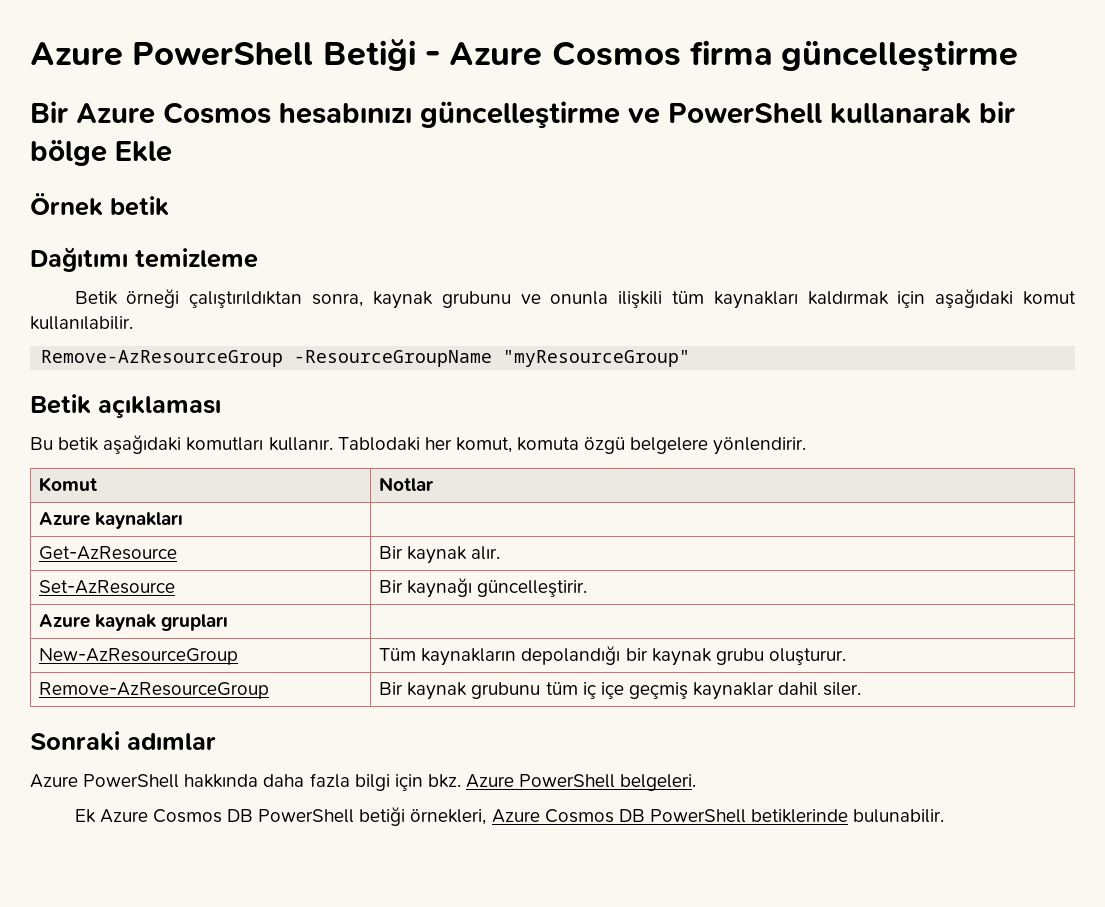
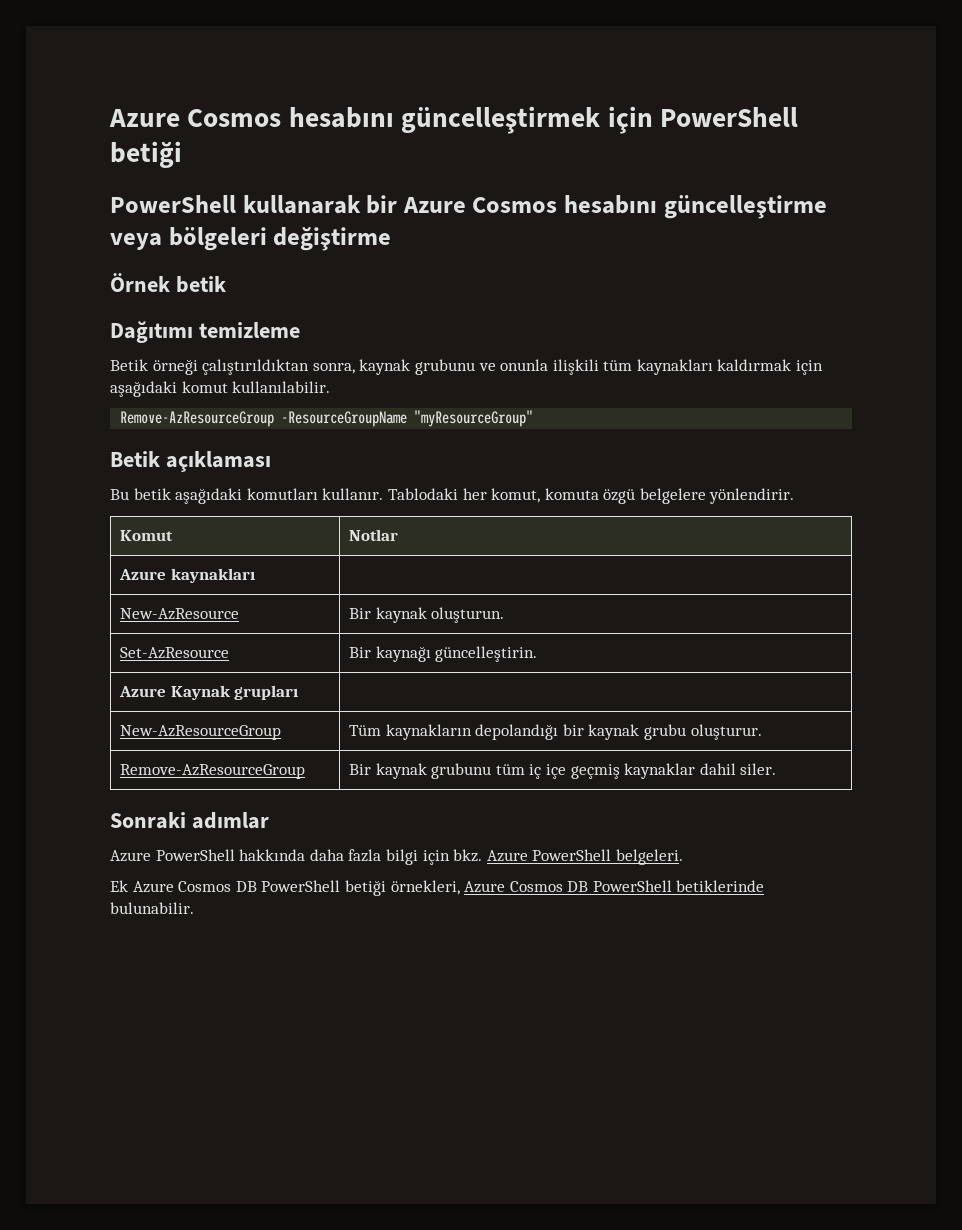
- Azure PowerShell Betiği - Azure Cosmos firma güncelleştirme
- Bir Azure Cosmos hesabınızı güncelleştirme ve PowerShell kullanarak bir bölge Ekle
+ Azure Cosmos hesabını güncelleştirmek için PowerShell betiği
+ PowerShell kullanarak bir Azure Cosmos hesabını güncelleştirme veya bölgeleri değiştirme
- Get-AzResource | Bir kaynak alır.
+ New-AzResource | Bir kaynak oluşturun.
- Set-AzResource | Bir kaynağı güncelleştirir.
- Azure kaynak grupları |
+ Set-AzResource | Bir kaynağı güncelleştirin.
+ Azure Kaynak grupları |

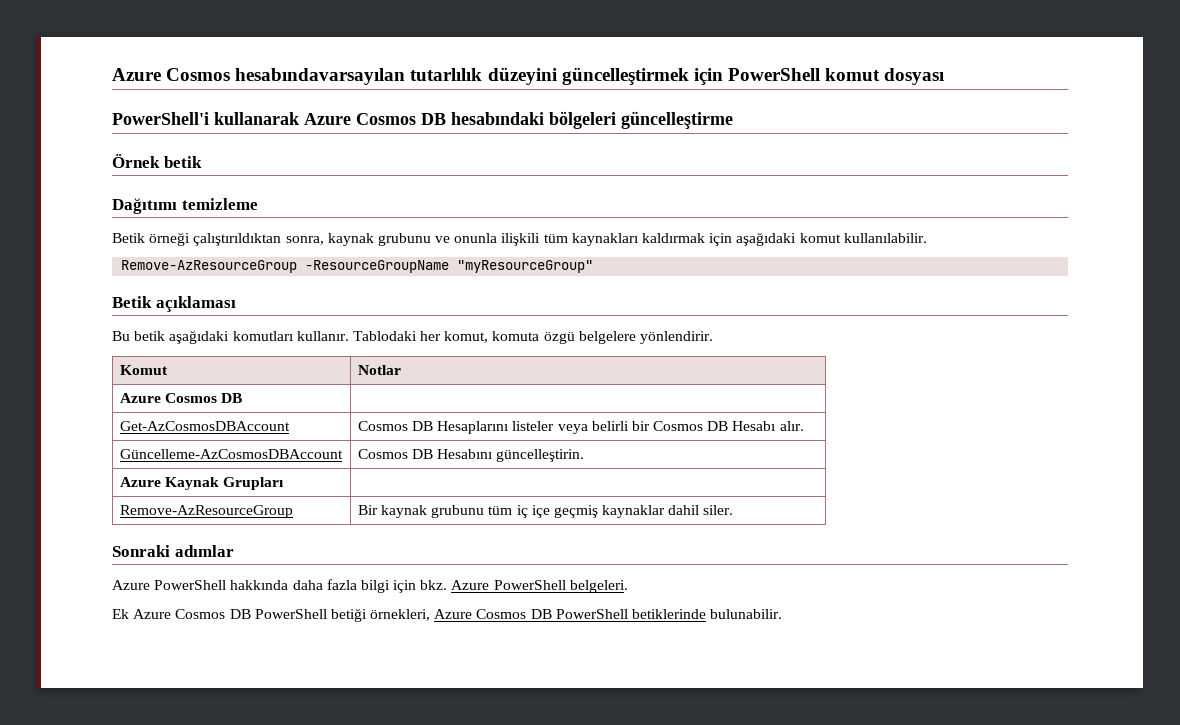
- Azure Cosmos hesabını güncelleştirmek için PowerShell betiği
- PowerShell kullanarak bir Azure Cosmos hesabını güncelleştirme veya bölgeleri değiştirme
+ Azure Cosmos hesabındavarsayılan tutarlılık düzeyini güncelleştirmek için PowerShell komut dosyası
+ PowerShell'i kullanarak Azure Cosmos DB hesabındaki bölgeleri güncelleştirme
- Azure kaynakları |
- New-AzResource | Bir kaynak oluşturun.
- Set-AzResource | Bir kaynağı güncelleştirin.
- Azure Kaynak grupları |
- New-AzResourceGroup | Tüm kaynakların depolandığı bir kaynak grubu oluşturur.
+ Azure Cosmos DB |
+ Get-AzCosmosDBAccount | Cosmos DB Hesaplarını listeler veya belirli bir Cosmos DB Hesabı alır.
+ Güncelleme-AzCosmosDBAccount | Cosmos DB Hesabını güncelleştirin.
+ Azure Kaynak Grupları |

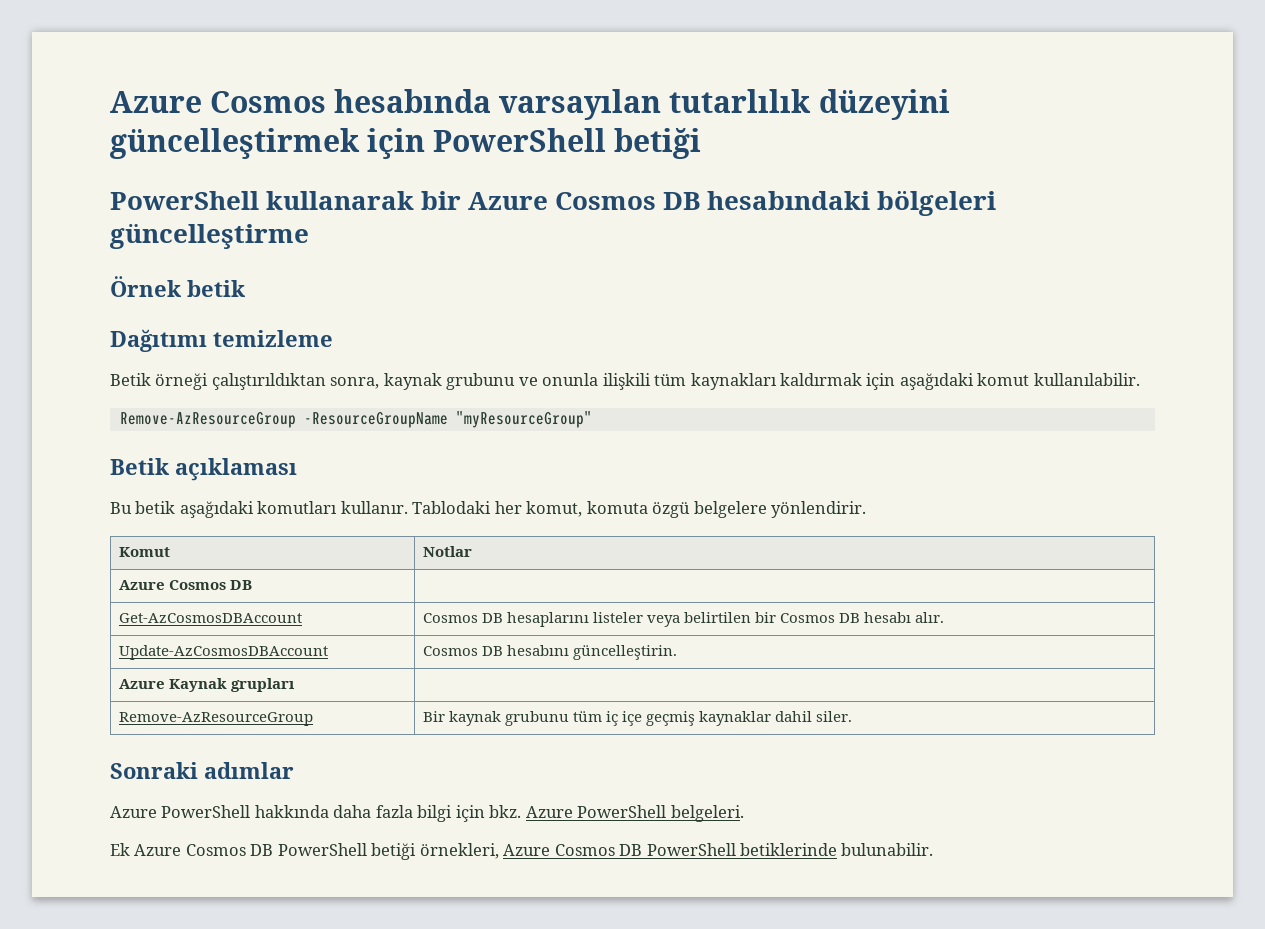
- Azure Cosmos hesabındavarsayılan tutarlılık düzeyini güncelleştirmek için PowerShell komut dosyası
- PowerShell'i kullanarak Azure Cosmos DB hesabındaki bölgeleri güncelleştirme
+ Azure Cosmos hesabında varsayılan tutarlılık düzeyini güncelleştirmek için PowerShell betiği
+ PowerShell kullanarak bir Azure Cosmos DB hesabındaki bölgeleri güncelleştirme
- Get-AzCosmosDBAccount | Cosmos DB Hesaplarını listeler veya belirli bir Cosmos DB Hesabı alır.
+ Get-AzCosmosDBAccount | Cosmos DB hesaplarını listeler veya belirtilen bir Cosmos DB hesabı alır.
- Güncelleme-AzCosmosDBAccount | Cosmos DB Hesabını güncelleştirin.
+ Update-AzCosmosDBAccount | Cosmos DB hesabını güncelleştirin.
- Azure Kaynak Grupları |
+ Azure Kaynak grupları |

